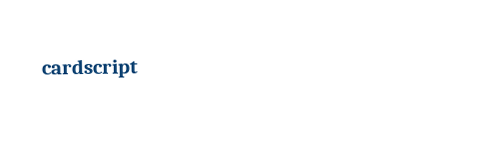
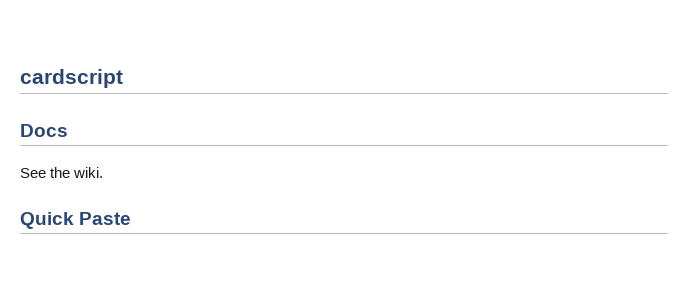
+ Docs
+ See the wiki.
+ Quick Paste

